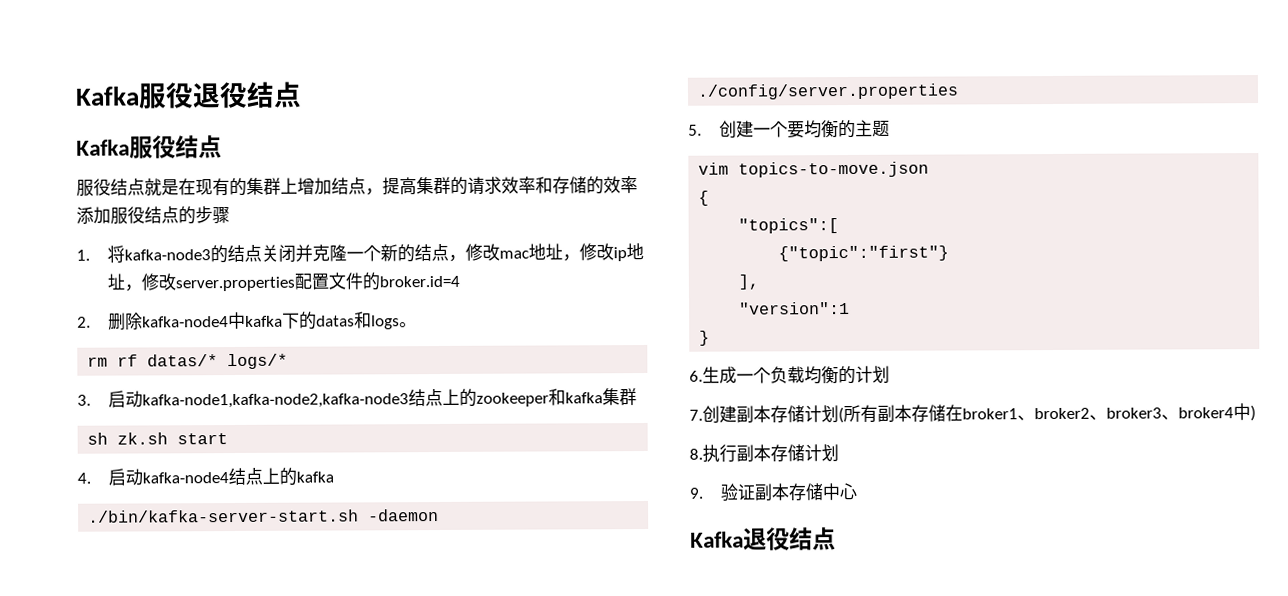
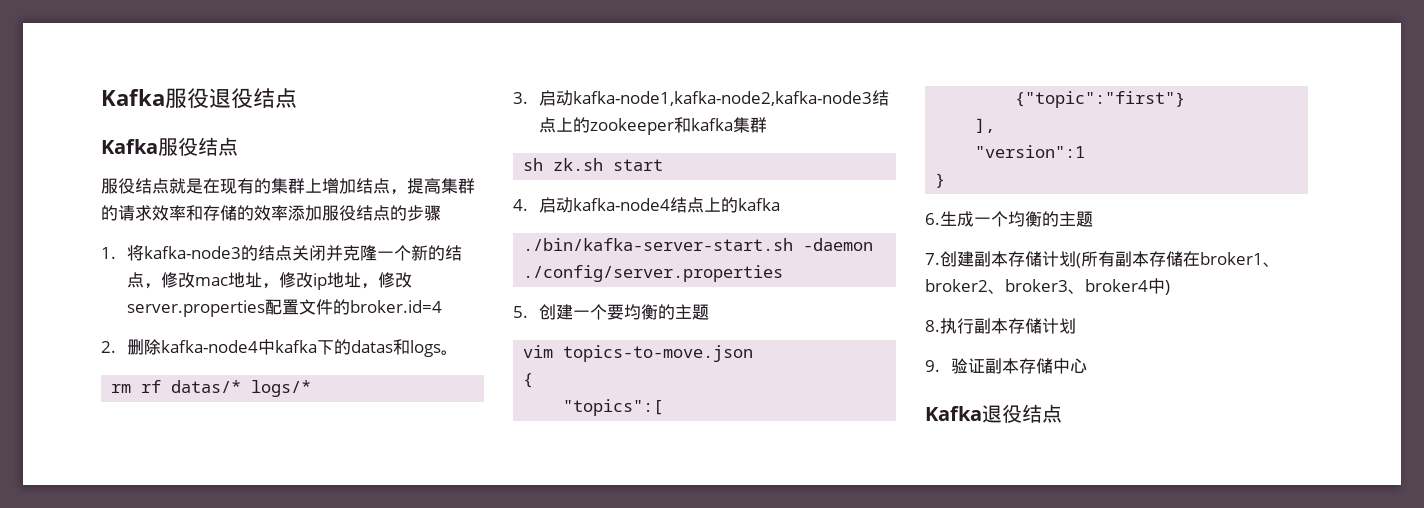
- 6.生成一个负载均衡的计划
+ 6.生成一个均衡的主题

